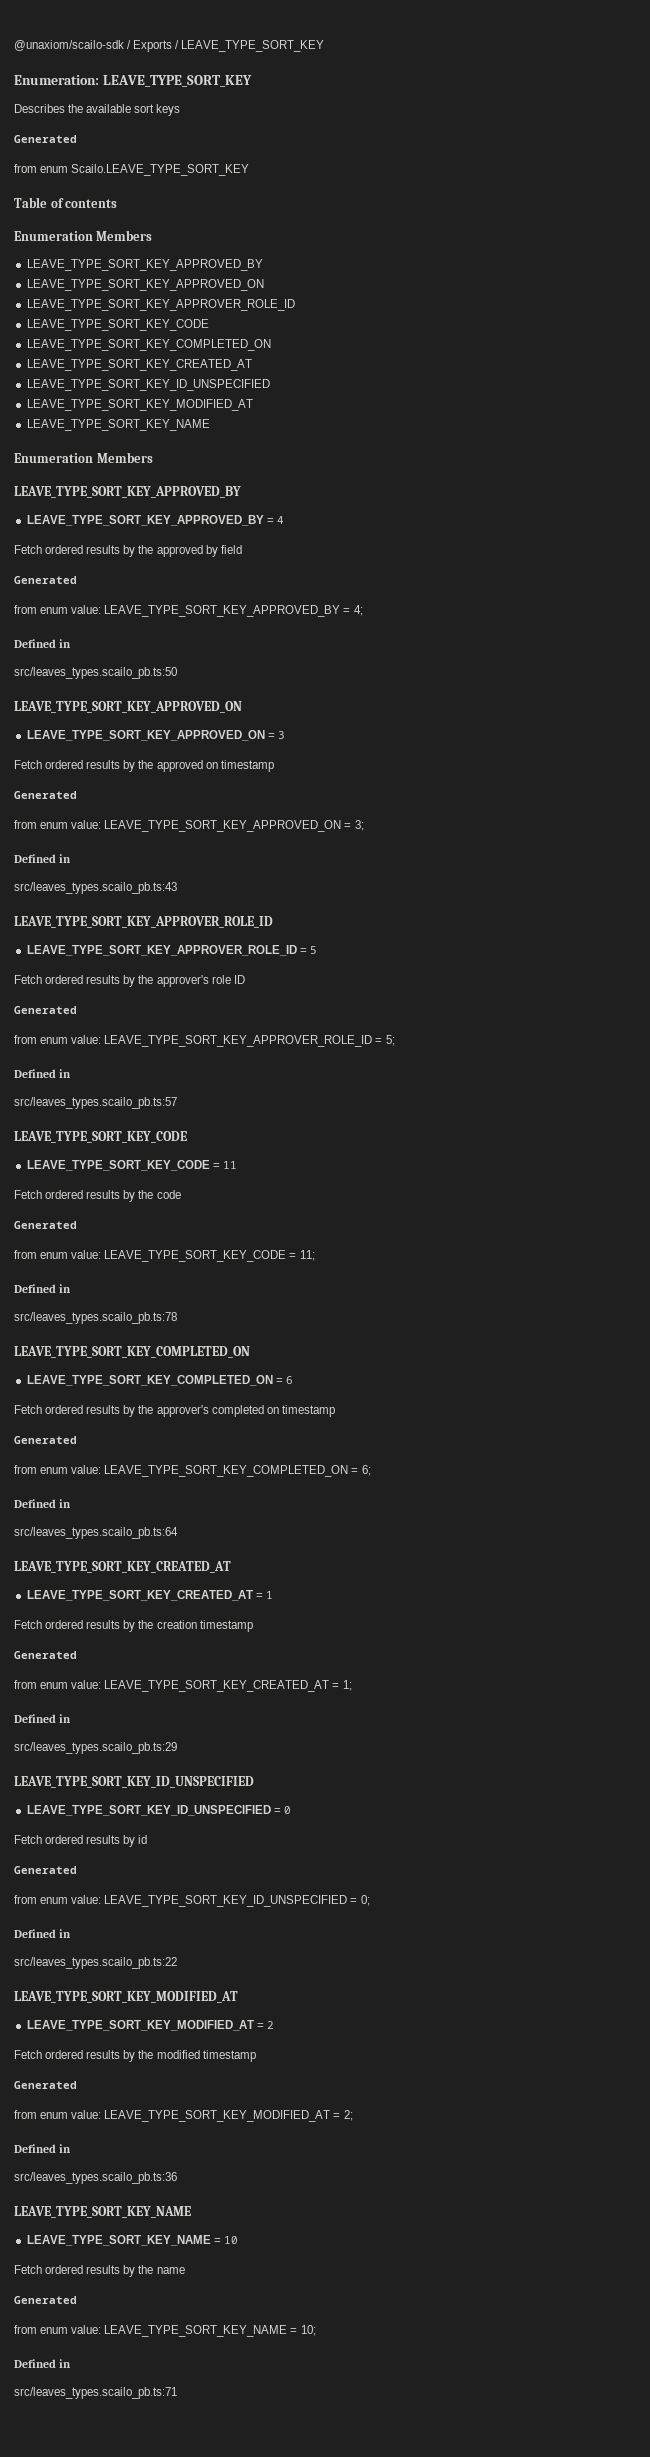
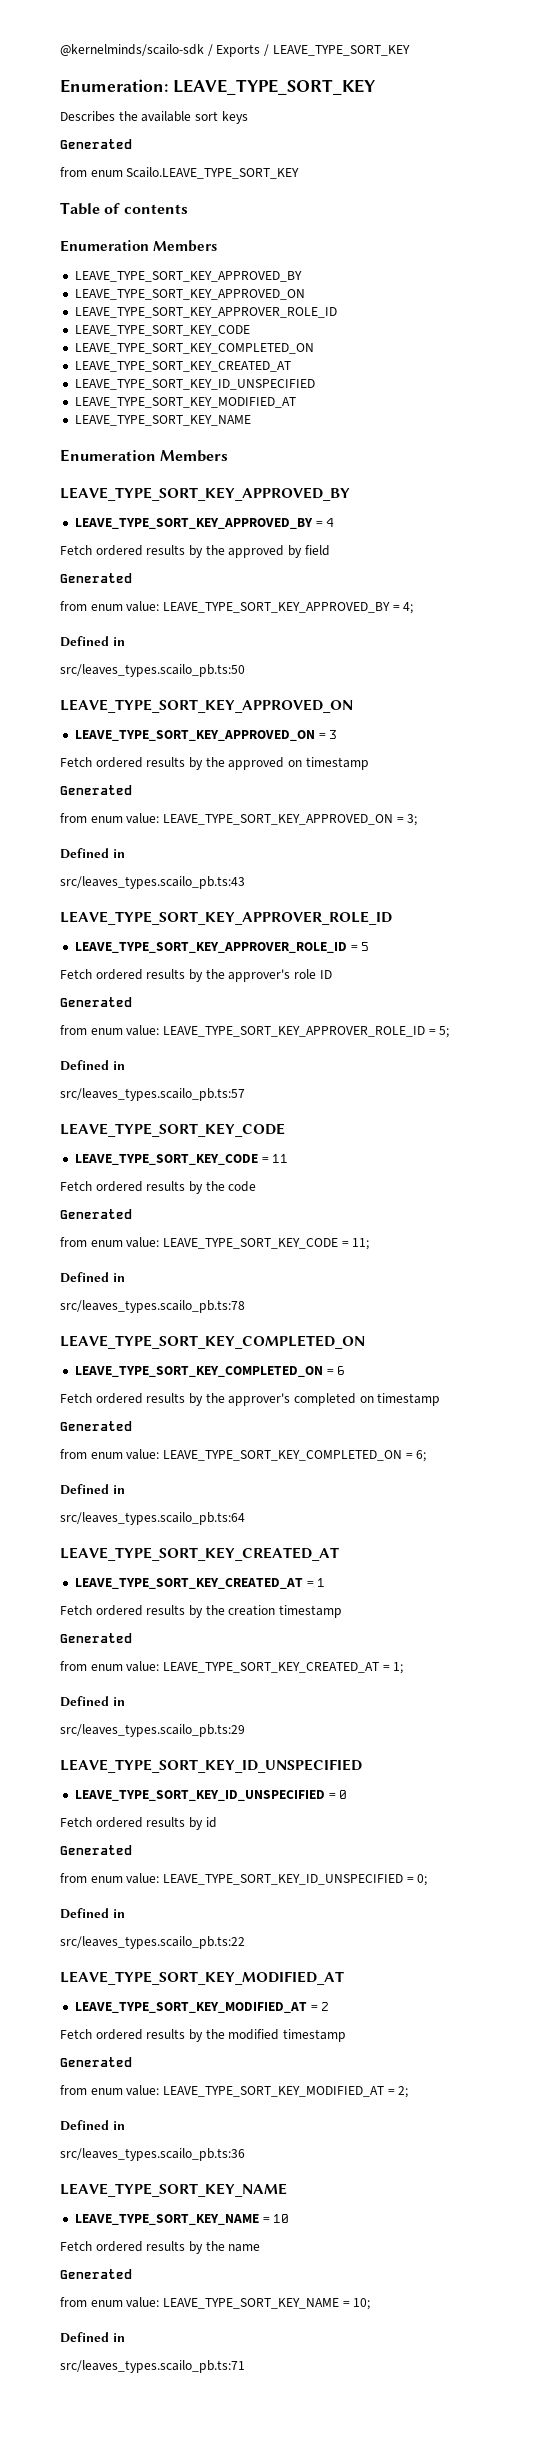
- @unaxiom/scailo-sdk / Exports / LEAVE_TYPE_SORT_KEY
+ @kernelminds/scailo-sdk / Exports / LEAVE_TYPE_SORT_KEY

